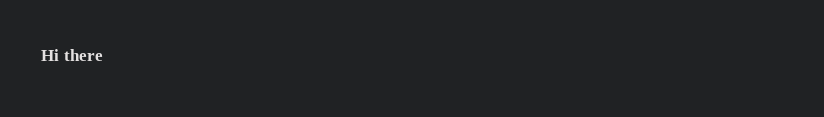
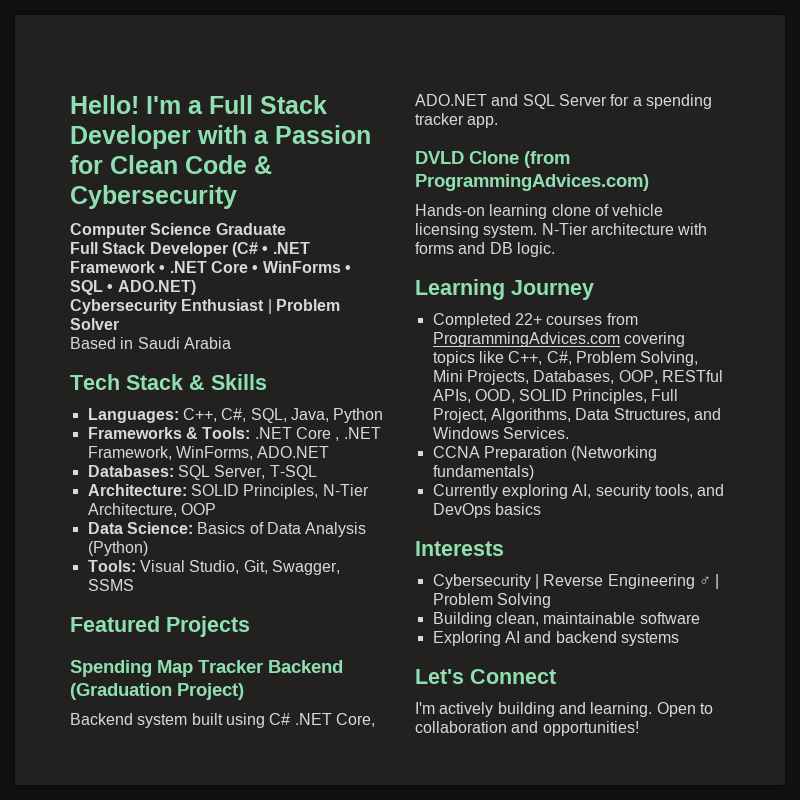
- Hi there
+ Hello! I'm a Full Stack Developer with a Passion for Clean Code & Cybersecurity
+ Computer Science Graduate
+ Full Stack Developer (C# • .NET Framework • .NET Core • WinForms • SQL • ADO.NET)
+ Cybersecurity Enthusiast | Problem Solver
+ Based in Saudi Arabia
+ Tech Stack & Skills
+ Languages: C++, C#, SQL, Java, Python
+ Frameworks & Tools: .NET Core , .NET Framework, WinForms, ADO.NET
+ Databases: SQL Server, T-SQL
+ Architecture: SOLID Principles, N-Tier Architecture, OOP
+ Data Science: Basics of Data Analysis (Python)
+ Tools: Visual Studio, Git, Swagger, SSMS
+ Featured Projects
+ Spending Map Tracker Backend (Graduation Project)
+ Backend system built using C# .NET Core, ADO.NET and SQL Server for a spending tracker app.
+ DVLD Clone (from ProgrammingAdvices.com)
+ Hands-on learning clone of vehicle licensing system. N-Tier architecture with forms and DB logic.
+ Learning Journey
+ Completed 22+ courses from ProgrammingAdvices.com covering topics like C++, C#, Problem Solving, Mini Projects, Databases, OOP, RESTful APIs, OOD, SOLID Principles, Full Project, Algorithms, Data Structures, and Windows Services.
+ CCNA Preparation (Networking fundamentals)
+ Currently exploring AI, security tools, and DevOps basics
+ Interests
+ Cybersecurity | Reverse Engineering ♂ | Problem Solving
+ Building clean, maintainable software
+ Exploring AI and backend systems
+ Let's Connect
+ I'm actively building and learning. Open to collaboration and opportunities!

